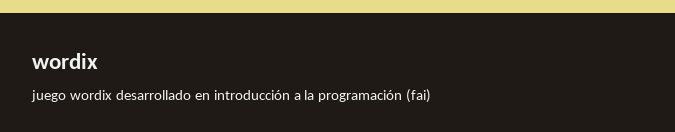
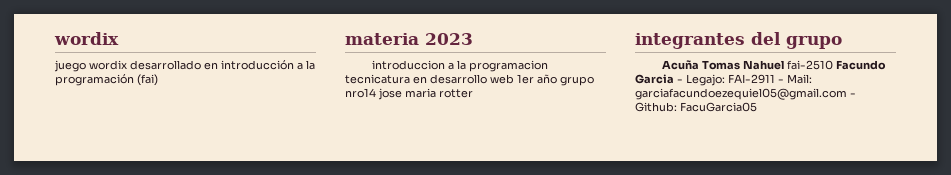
+ materia 2023
+ introduccion a la programacion tecnicatura en desarrollo web 1er año grupo nro14 jose maria rotter
+ integrantes del grupo
+ Acuña Tomas Nahuel fai-2510 Facundo Garcia - Legajo: FAI-2911 - Mail: garciafacundoezequiel05@gmail.com - Github: FacuGarcia05

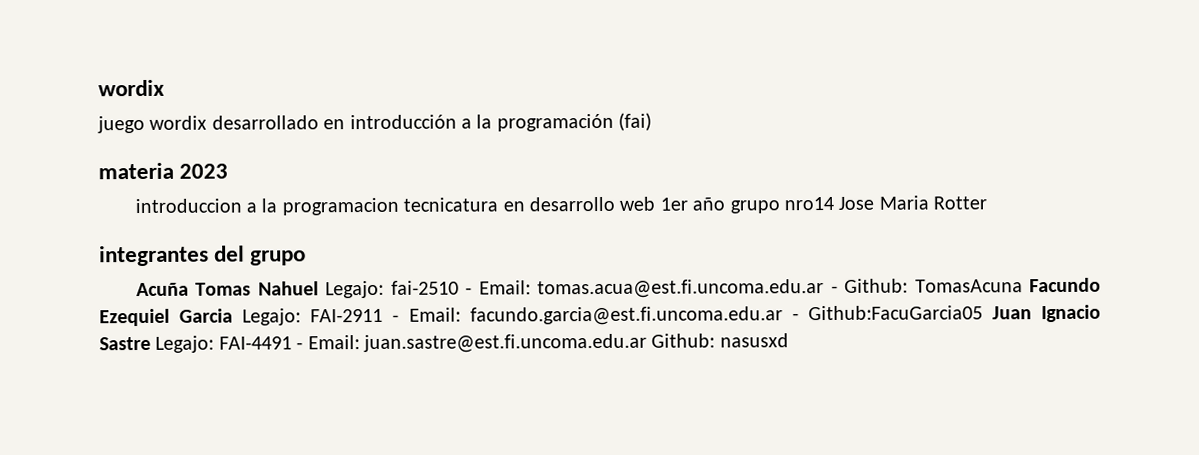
- introduccion a la programacion tecnicatura en desarrollo web 1er año grupo nro14 jose maria rotter
+ introduccion a la programacion tecnicatura en desarrollo web 1er año grupo nro14 Jose Maria Rotter
- Acuña Tomas Nahuel fai-2510 Facundo Garcia - Legajo: FAI-2911 - Mail: garciafacundoezequiel05@gmail.com - Github: FacuGarcia05
+ Acuña Tomas Nahuel Legajo: fai-2510 - Email: tomas.acua@est.fi.uncoma.edu.ar - Github: TomasAcuna Facundo Ezequiel Garcia Legajo: FAI-2911 - Email: facundo.garcia@est.fi.uncoma.edu.ar - Github:FacuGarcia05 Juan Ignacio Sastre Legajo: FAI-4491 - Email: juan.sastre@est.fi.uncoma.edu.ar Github: nasusxd

